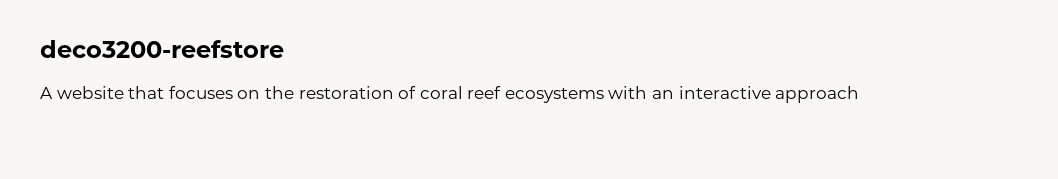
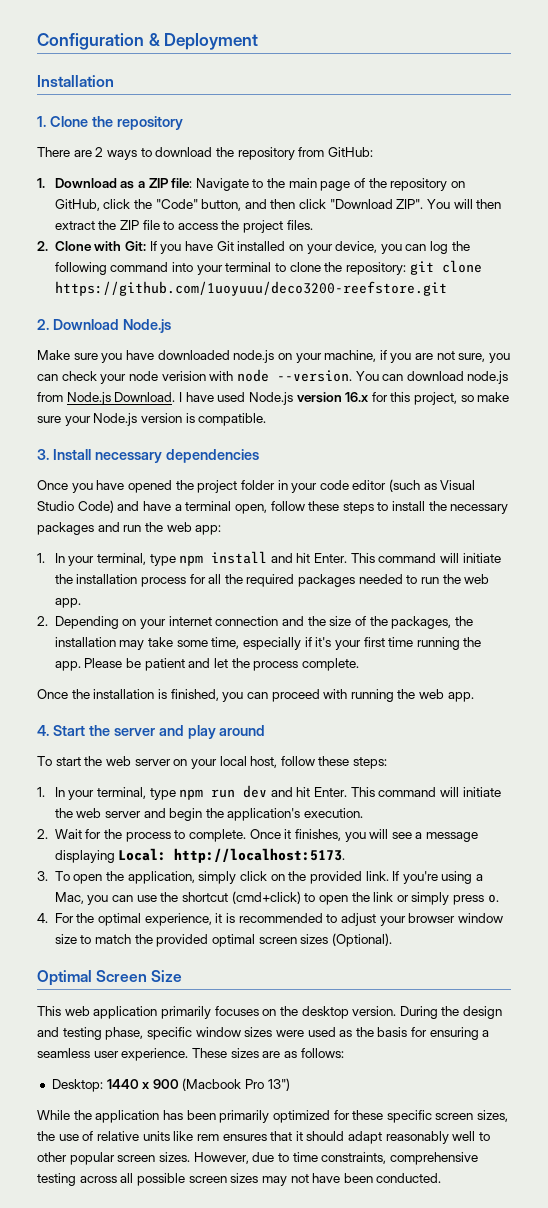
- deco3200-reefstore
- A website that focuses on the restoration of coral reef ecosystems with an interactive approach
+ Configuration & Deployment
+ Installation
+ 1. Clone the repository
+ There are 2 ways to download the repository from GitHub:
+ 1. Download as a ZIP file: Navigate to the main page of the repository on GitHub, click the "Code" button, and then click "Download ZIP". You will then extract the ZIP file to access the project files.
+ 2. Clone with Git: If you have Git installed on your device, you can log the following command into your terminal to clone the repository: git clone https://github.com/1uoyuuu/deco3200-reefstore.git
+ 2. Download Node.js
+ Make sure you have downloaded node.js on your machine, if you are not sure, you can check your node verision with node --version. You can download node.js from Node.js Download. I have used Node.js version 16.x for this project, so make sure your Node.js version is compatible.
+ 3. Install necessary dependencies
+ Once you have opened the project folder in your code editor (such as Visual Studio Code) and have a terminal open, follow these steps to install the necessary packages and run the web app:
+ 1. In your terminal, type npm install and hit Enter. This command will initiate the installation process for all the required packages needed to run the web app.
+ 2. Depending on your internet connection and the size of the packages, the installation may take some time, especially if it's your first time running the app. Please be patient and let the process complete.
+ Once the installation is finished, you can proceed with running the web app.
+ 4. Start the server and play around
+ To start the web server on your local host, follow these steps:
+ 1. In your terminal, type npm run dev and hit Enter. This command will initiate the web server and begin the application's execution.
+ 2. Wait for the process to complete. Once it finishes, you will see a message displaying Local: http://localhost:5173.
+ 3. To open the application, simply click on the provided link. If you're using a Mac, you can use the shortcut (cmd+click) to open the link or simply press o.
+ 4. For the optimal experience, it is recommended to adjust your browser window size to match the provided optimal screen sizes (Optional).
+ Optimal Screen Size
+ This web application primarily focuses on the desktop version. During the design and testing phase, specific window sizes were used as the basis for ensuring a seamless user experience. These sizes are as follows:
+ Desktop: 1440 x 900 (Macbook Pro 13")
+ While the application has been primarily optimized for these specific screen sizes, the use of relative units like rem ensures that it should adapt reasonably well to other popular screen sizes. However, due to time constraints, comprehensive testing across all possible screen sizes may not have been conducted.

